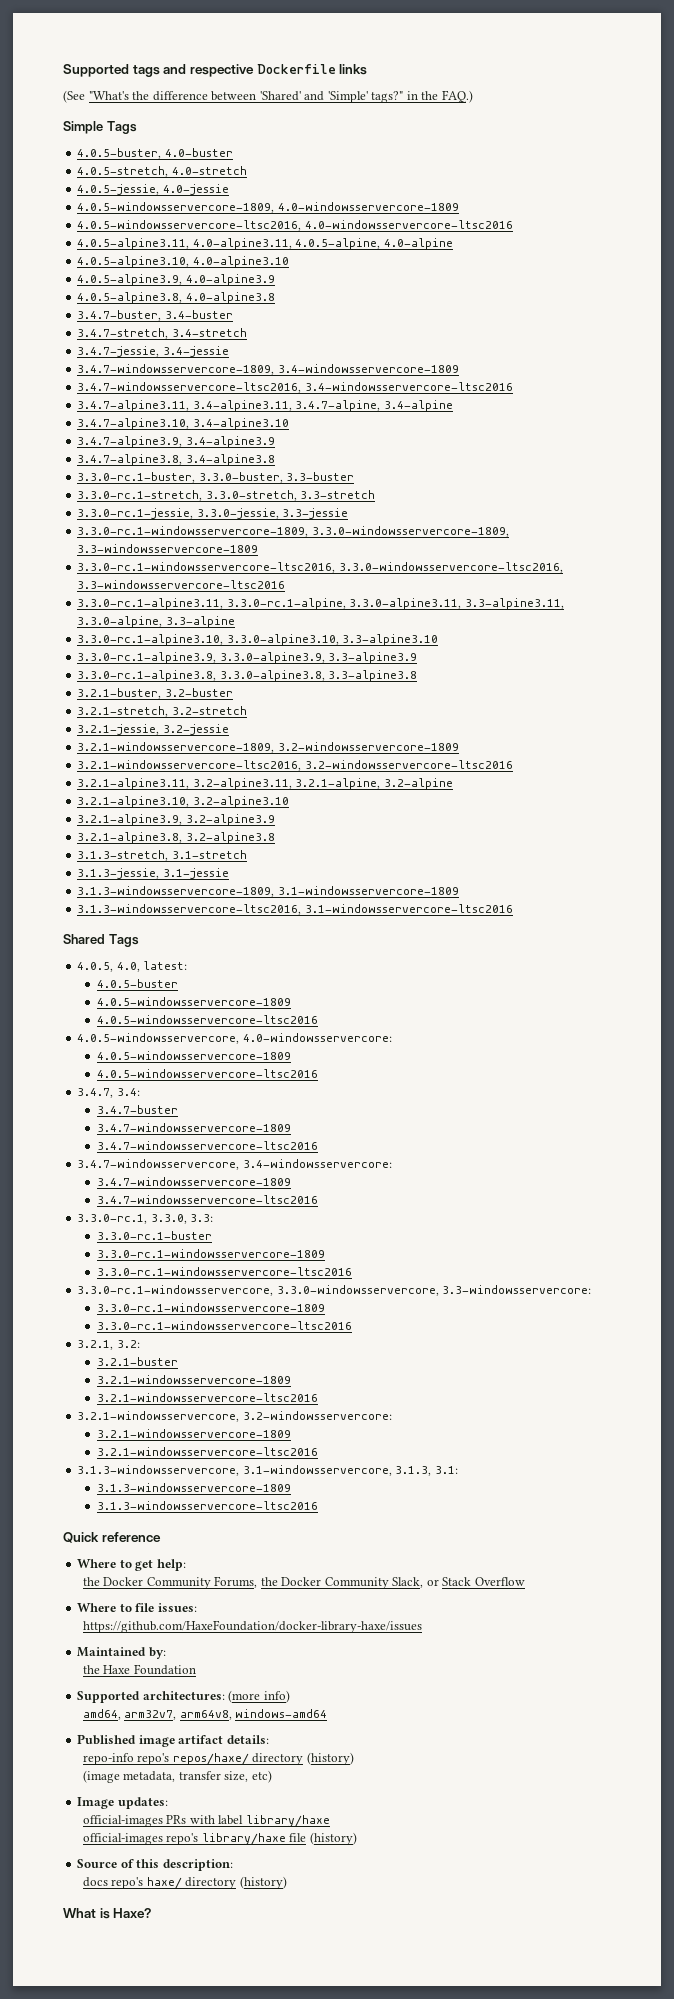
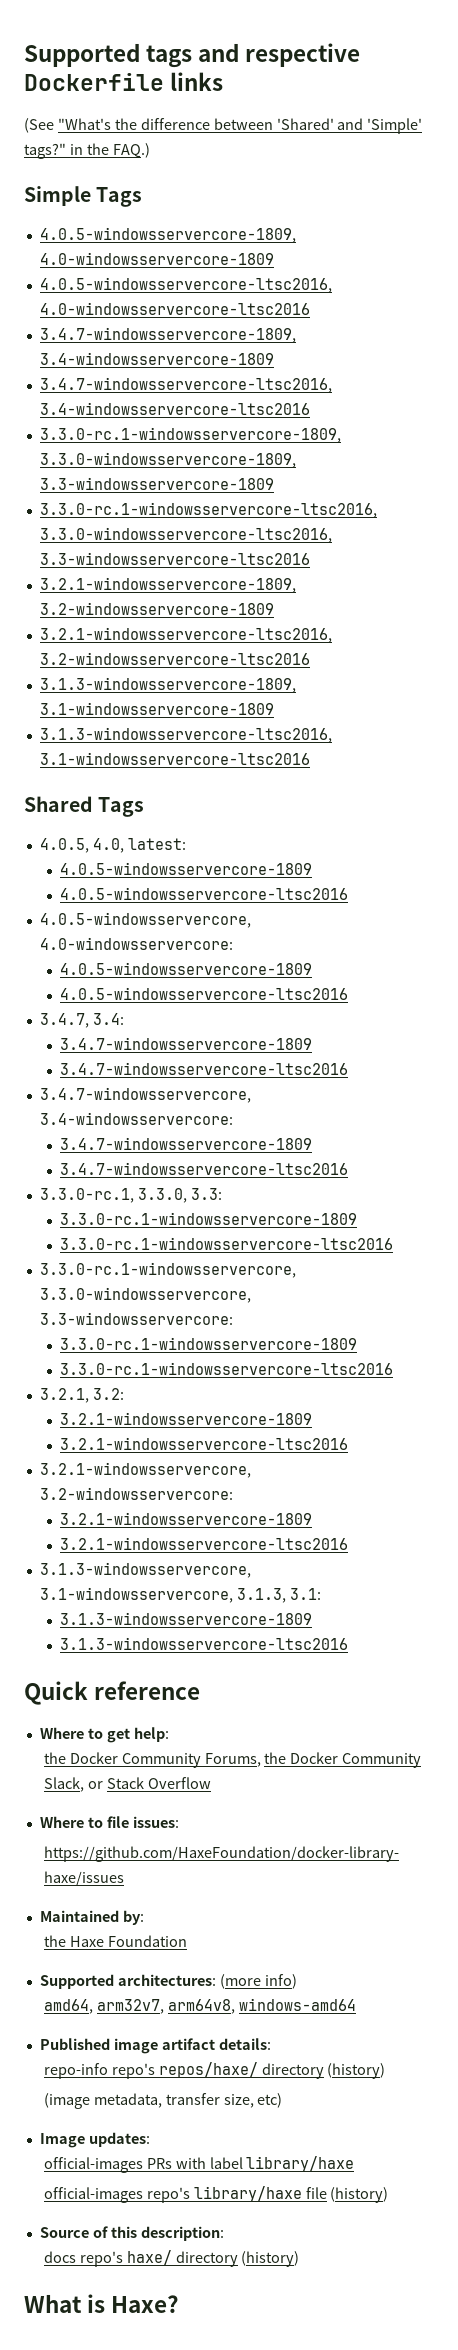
- 4.0.5-buster, 4.0-buster
- 4.0.5-stretch, 4.0-stretch
- 4.0.5-jessie, 4.0-jessie
  4.0.5-windowsservercore-1809, 4.0-windowsservercore-1809
  4.0.5-windowsservercore-ltsc2016, 4.0-windowsservercore-ltsc2016
- 4.0.5-alpine3.11, 4.0-alpine3.11, 4.0.5-alpine, 4.0-alpine
- 4.0.5-alpine3.10, 4.0-alpine3.10
- 4.0.5-alpine3.9, 4.0-alpine3.9
- 4.0.5-alpine3.8, 4.0-alpine3.8
- 3.4.7-buster, 3.4-buster
- 3.4.7-stretch, 3.4-stretch
- 3.4.7-jessie, 3.4-jessie
  3.4.7-windowsservercore-1809, 3.4-windowsservercore-1809
  3.4.7-windowsservercore-ltsc2016, 3.4-windowsservercore-ltsc2016
- 3.4.7-alpine3.11, 3.4-alpine3.11, 3.4.7-alpine, 3.4-alpine
- 3.4.7-alpine3.10, 3.4-alpine3.10
- 3.4.7-alpine3.9, 3.4-alpine3.9
- 3.4.7-alpine3.8, 3.4-alpine3.8
- 3.3.0-rc.1-buster, 3.3.0-buster, 3.3-buster
- 3.3.0-rc.1-stretch, 3.3.0-stretch, 3.3-stretch
- 3.3.0-rc.1-jessie, 3.3.0-jessie, 3.3-jessie
- 3.3.0-rc.1-alpine3.11, 3.3.0-rc.1-alpine, 3.3.0-alpine3.11, 3.3-alpine3.11, 3.3.0-alpine, 3.3-alpine
- 3.3.0-rc.1-alpine3.10, 3.3.0-alpine3.10, 3.3-alpine3.10
- 3.3.0-rc.1-alpine3.9, 3.3.0-alpine3.9, 3.3-alpine3.9
- 3.3.0-rc.1-alpine3.8, 3.3.0-alpine3.8, 3.3-alpine3.8
- 3.2.1-buster, 3.2-buster
- 3.2.1-stretch, 3.2-stretch
- 3.2.1-jessie, 3.2-jessie
  3.2.1-windowsservercore-1809, 3.2-windowsservercore-1809
  3.2.1-windowsservercore-ltsc2016, 3.2-windowsservercore-ltsc2016
- 3.2.1-alpine3.11, 3.2-alpine3.11, 3.2.1-alpine, 3.2-alpine
- 3.2.1-alpine3.10, 3.2-alpine3.10
- 3.2.1-alpine3.9, 3.2-alpine3.9
- 3.2.1-alpine3.8, 3.2-alpine3.8
- 3.1.3-stretch, 3.1-stretch
- 3.1.3-jessie, 3.1-jessie
- 4.0.5-buster
- 3.4.7-buster
- 3.3.0-rc.1-buster
- 3.2.1-buster

